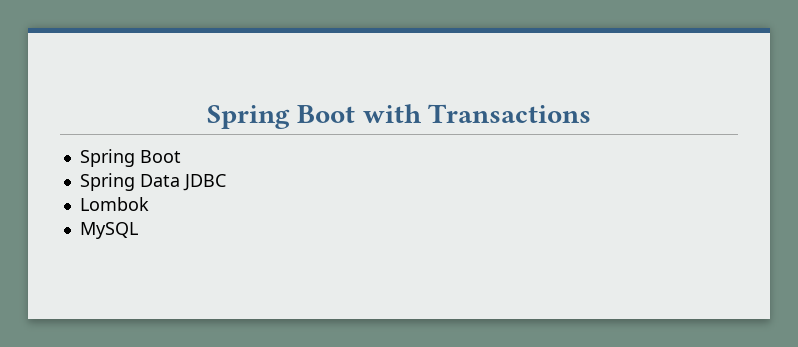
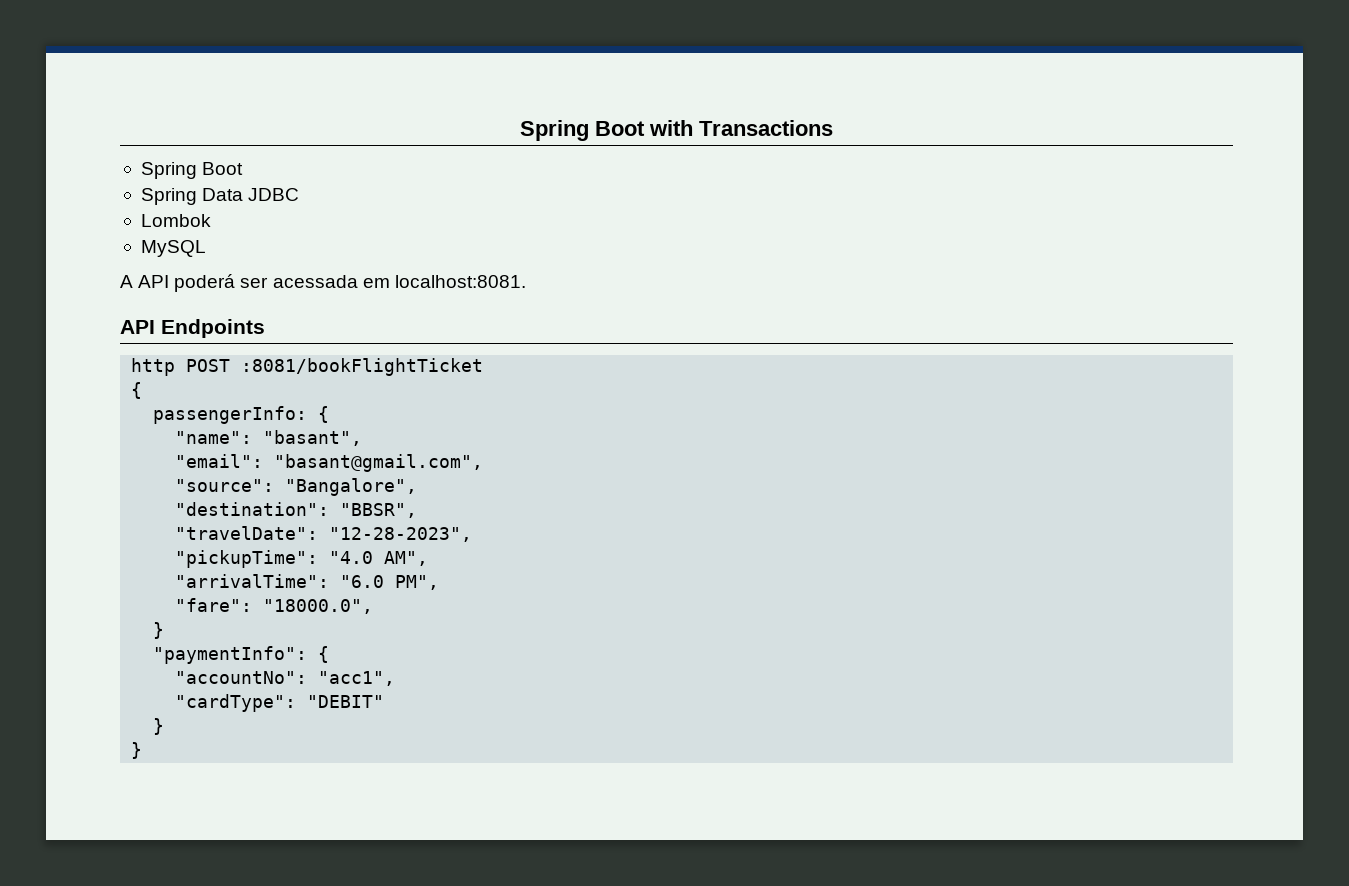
+ A API poderá ser acessada em localhost:8081.
+ API Endpoints
+ http POST :8081/bookFlightTicket
+ {
+ passengerInfo: {
+ "name": "basant",
+ "email": "basant@gmail.com",
+ "source": "Bangalore",
+ "destination": "BBSR",
+ "travelDate": "12-28-2023",
+ "pickupTime": "4.0 AM",
+ "arrivalTime": "6.0 PM",
+ "fare": "18000.0",
+ }
+ "paymentInfo": {
+ "accountNo": "acc1",
+ "cardType": "DEBIT"
+ }
+ }

